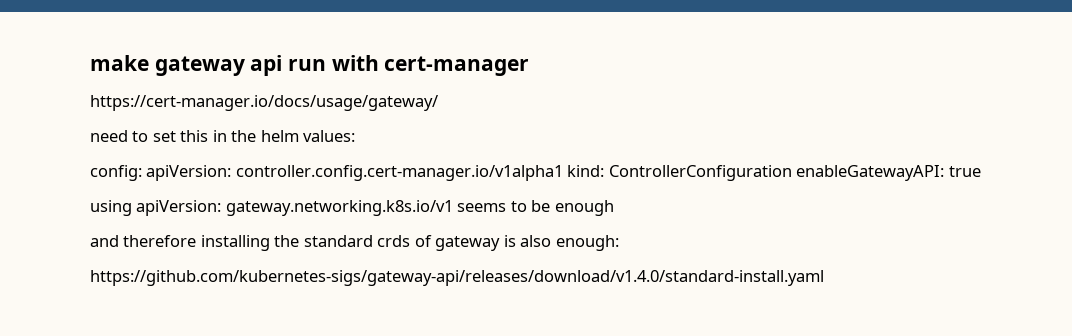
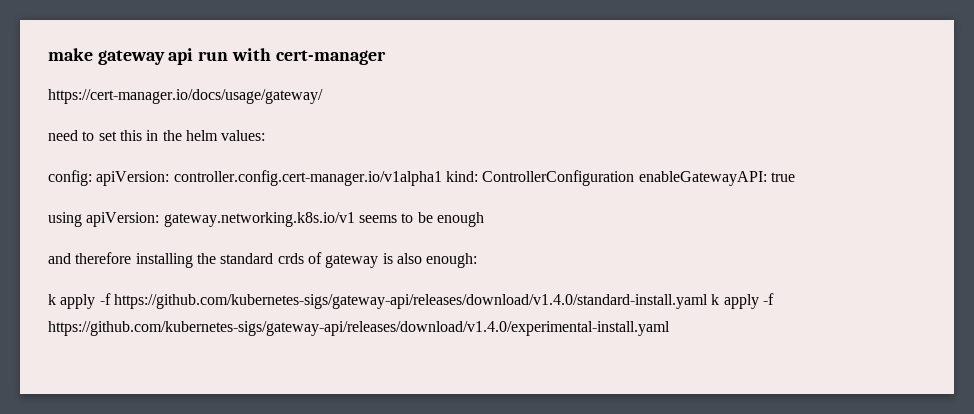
- https://github.com/kubernetes-sigs/gateway-api/releases/download/v1.4.0/standard-install.yaml
+ k apply -f https://github.com/kubernetes-sigs/gateway-api/releases/download/v1.4.0/standard-install.yaml k apply -f https://github.com/kubernetes-sigs/gateway-api/releases/download/v1.4.0/experimental-install.yaml

